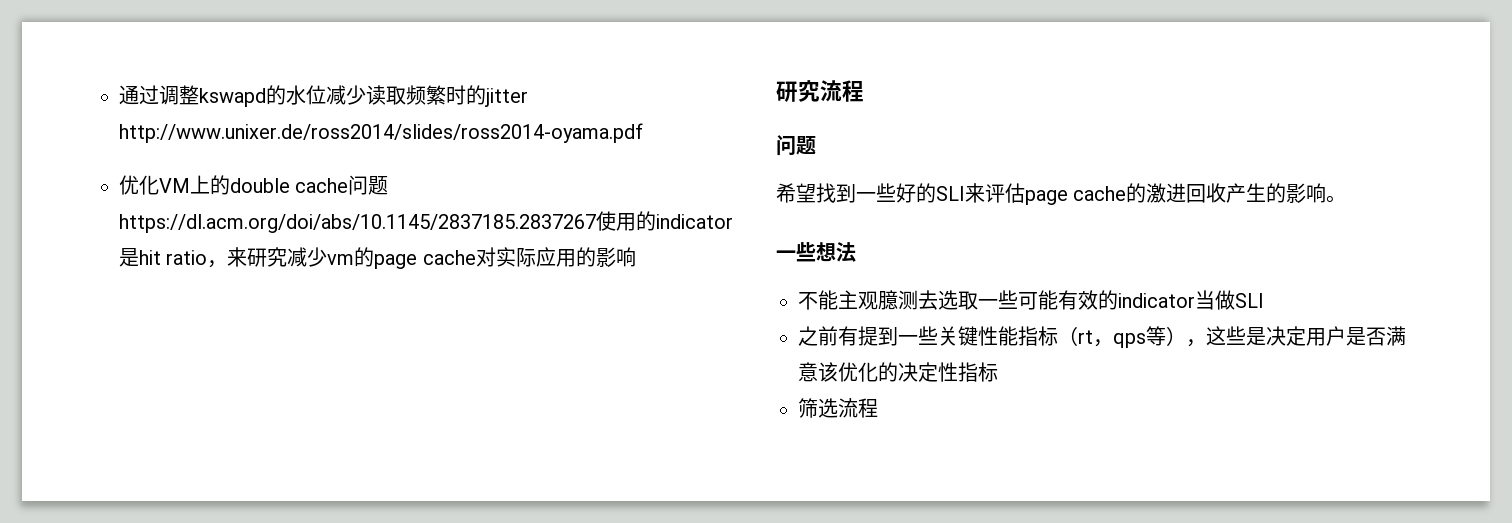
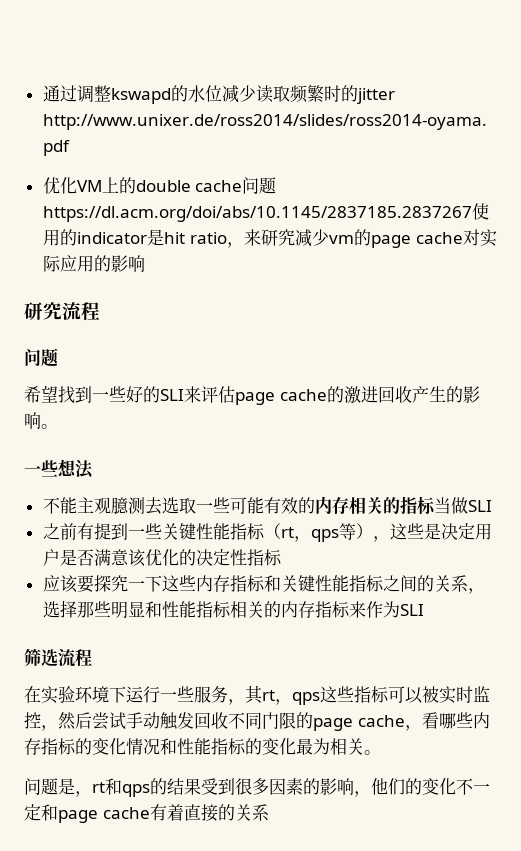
- 不能主观臆测去选取一些可能有效的indicator当做SLI
+ 不能主观臆测去选取一些可能有效的内存相关的指标当做SLI
+ 应该要探究一下这些内存指标和关键性能指标之间的关系，选择那些明显和性能指标相关的内存指标来作为SLI
  筛选流程
+ 在实验环境下运行一些服务，其rt，qps这些指标可以被实时监控，然后尝试手动触发回收不同门限的page cache，看哪些内存指标的变化情况和性能指标的变化最为相关。
+ 问题是，rt和qps的结果受到很多因素的影响，他们的变化不一定和page cache有着直接的关系

